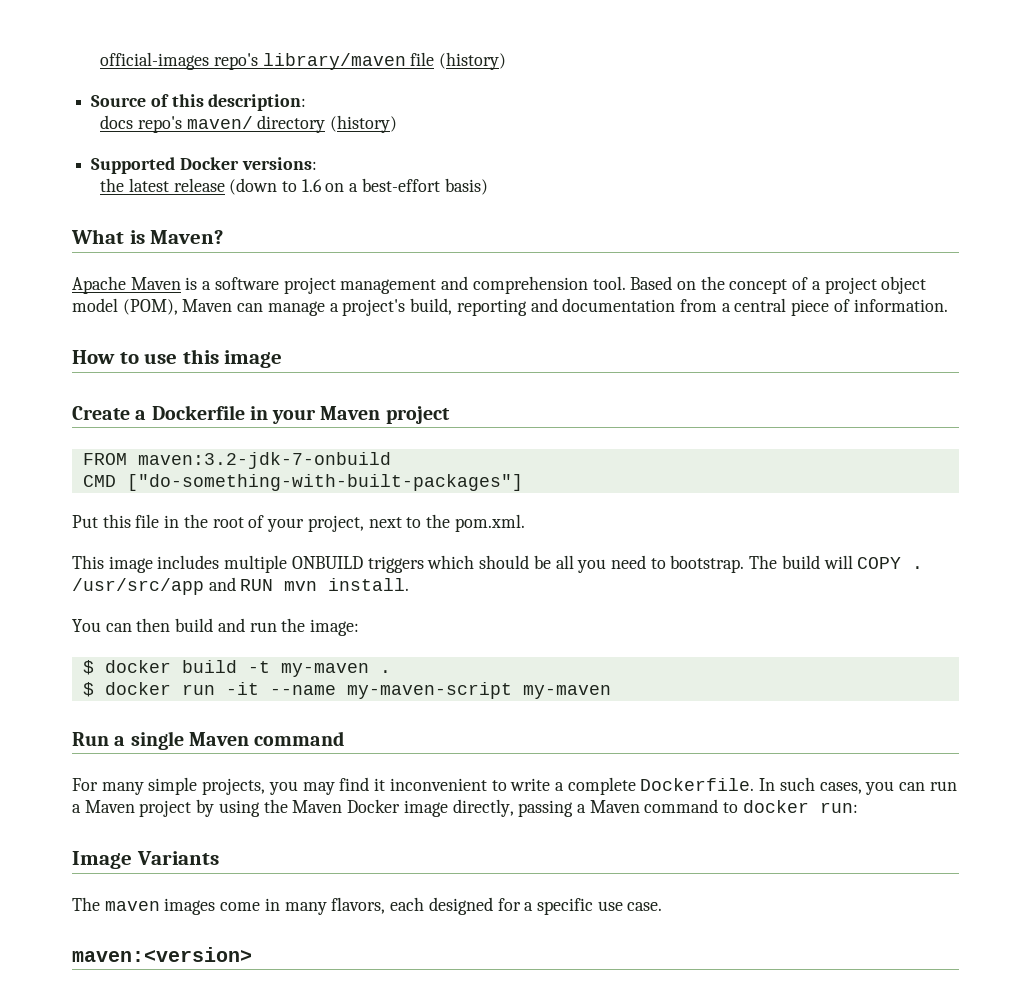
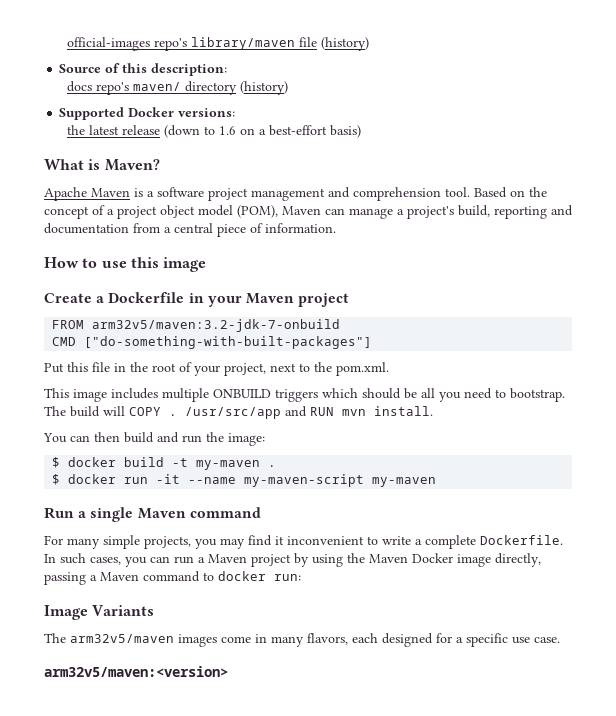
- FROM maven:3.2-jdk-7-onbuild
+ FROM arm32v5/maven:3.2-jdk-7-onbuild
- The maven images come in many flavors, each designed for a specific use case.
+ The arm32v5/maven images come in many flavors, each designed for a specific use case.
- maven:<version>
+ arm32v5/maven:<version>

